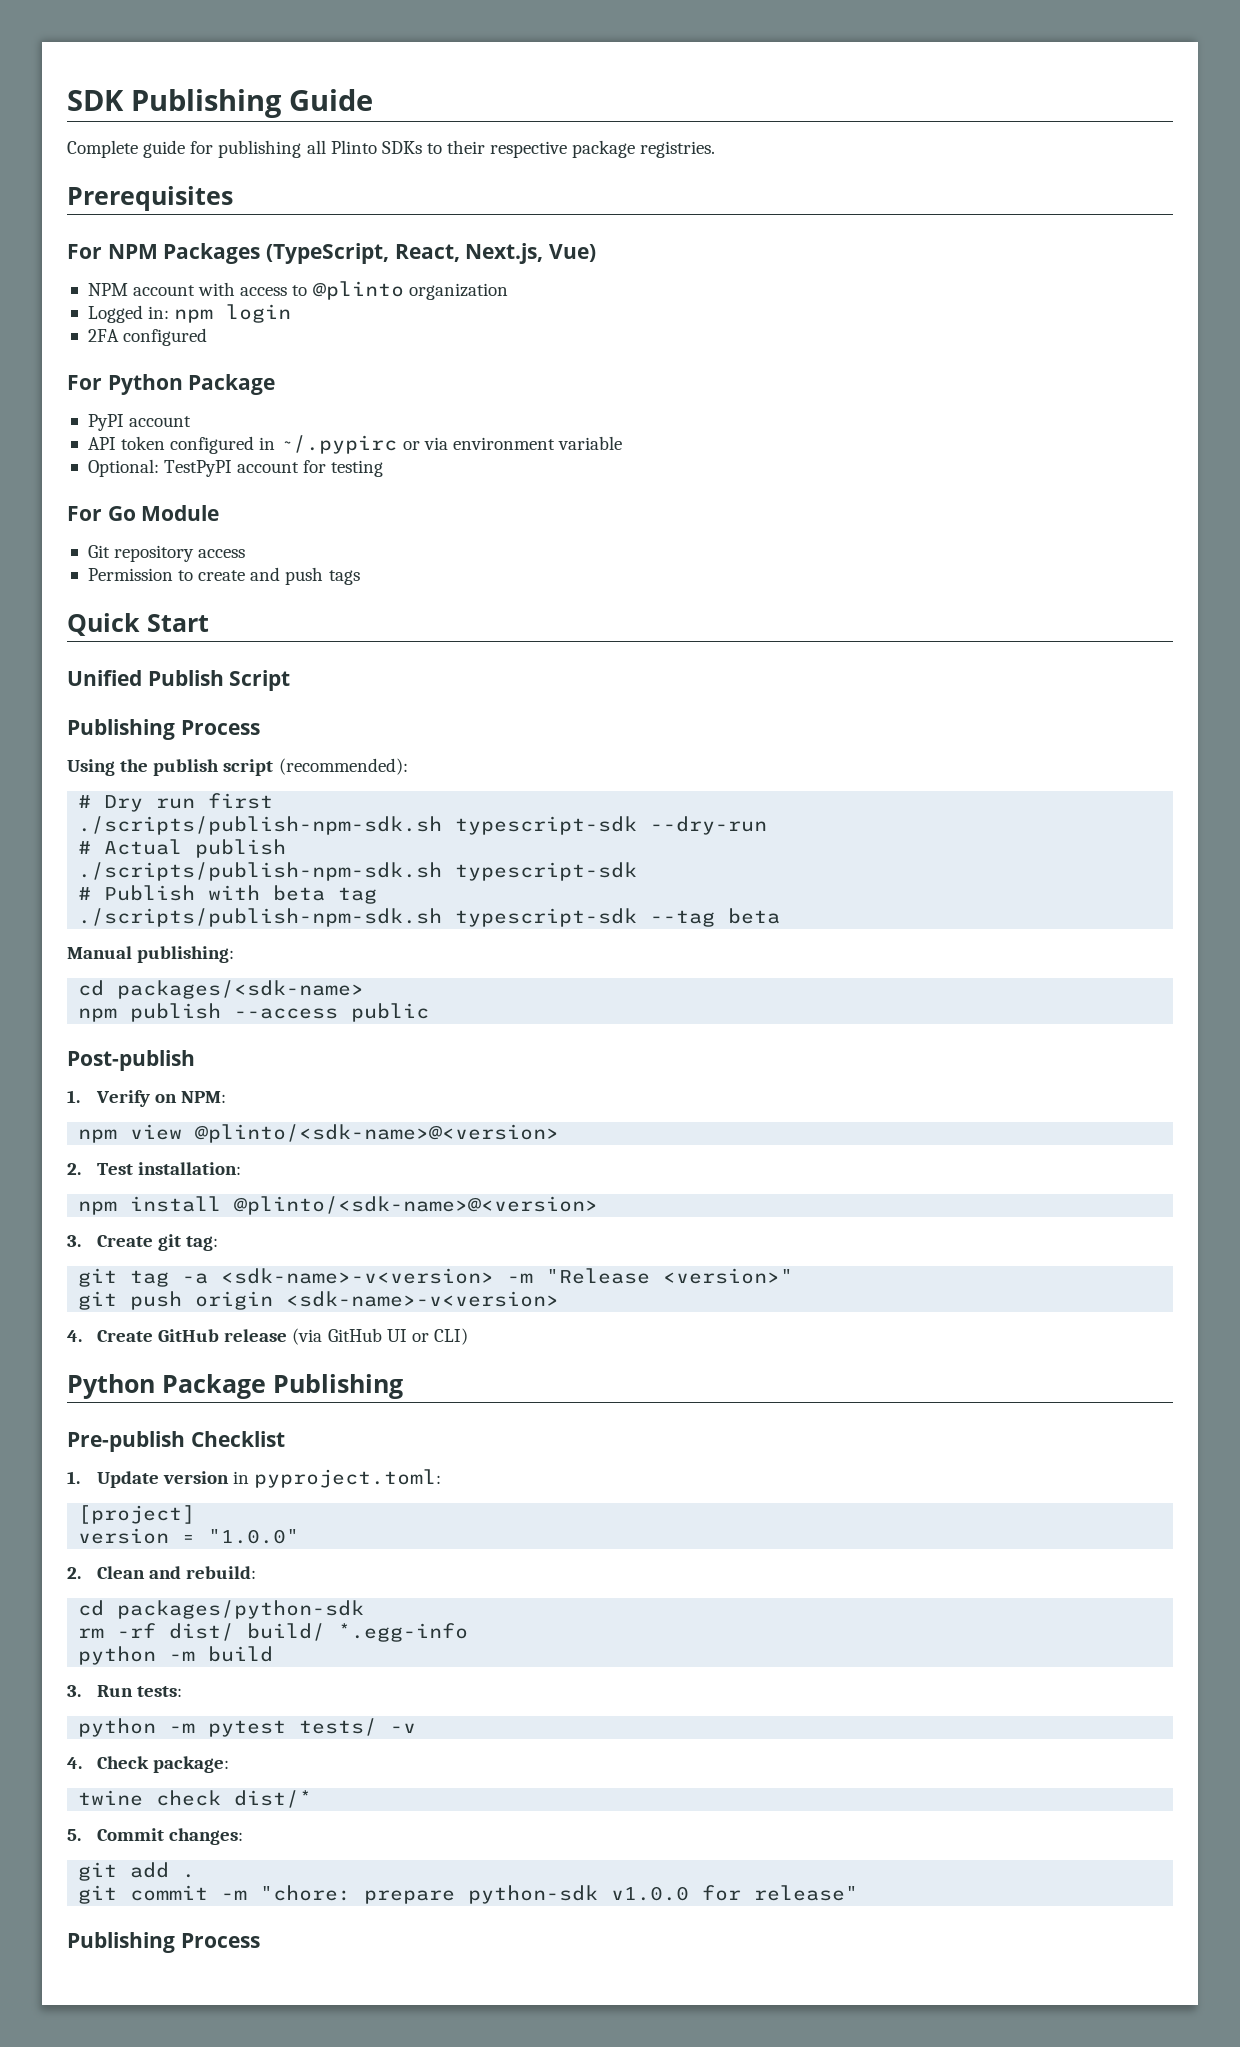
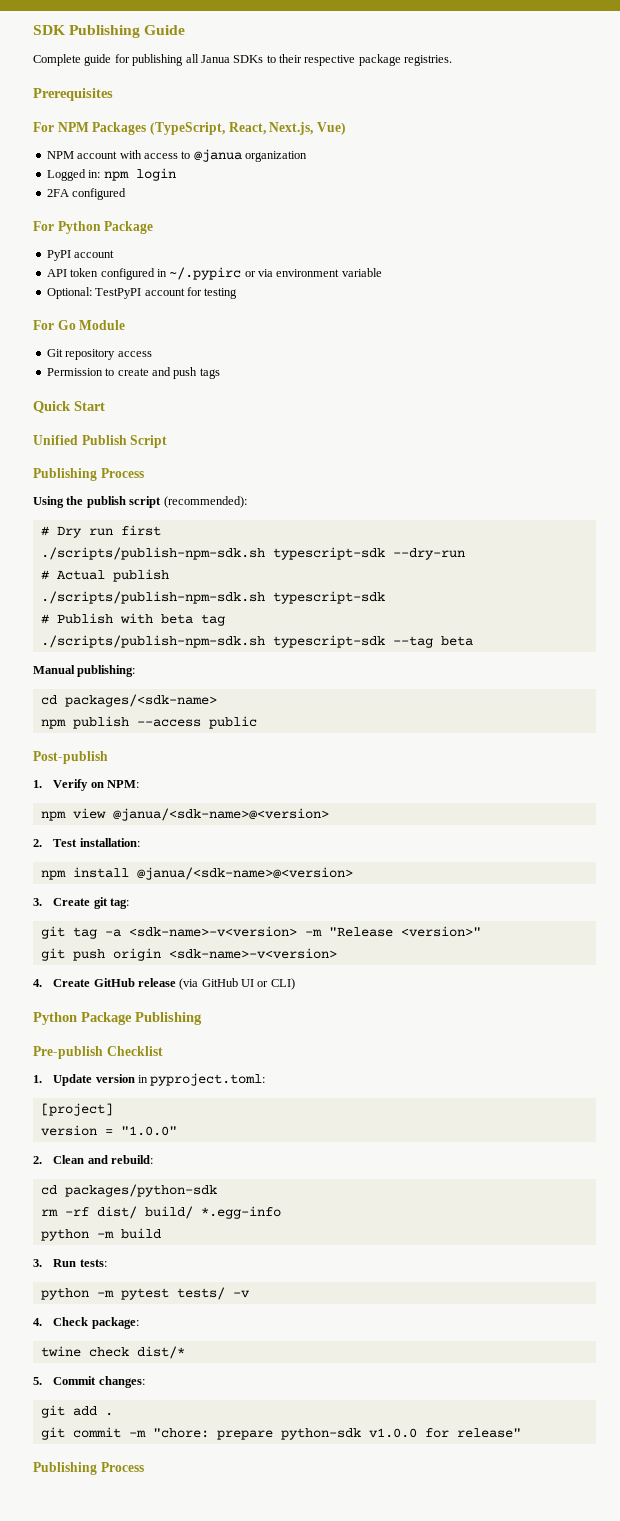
- Complete guide for publishing all Plinto SDKs to their respective package registries.
+ Complete guide for publishing all Janua SDKs to their respective package registries.
- NPM account with access to @plinto organization
+ NPM account with access to @janua organization
- npm view @plinto/<sdk-name>@<version>
+ npm view @janua/<sdk-name>@<version>
- npm install @plinto/<sdk-name>@<version>
+ npm install @janua/<sdk-name>@<version>

